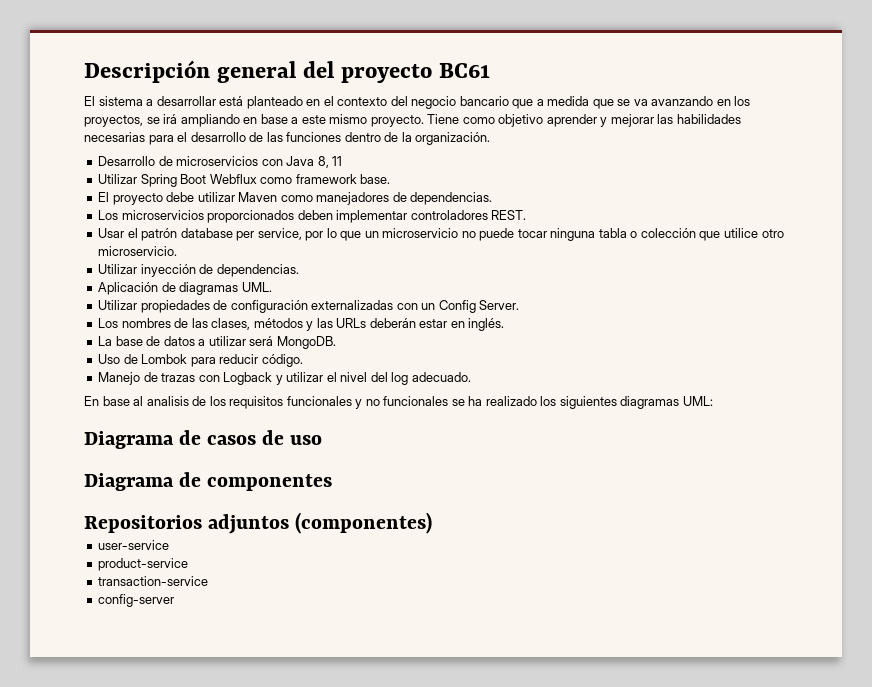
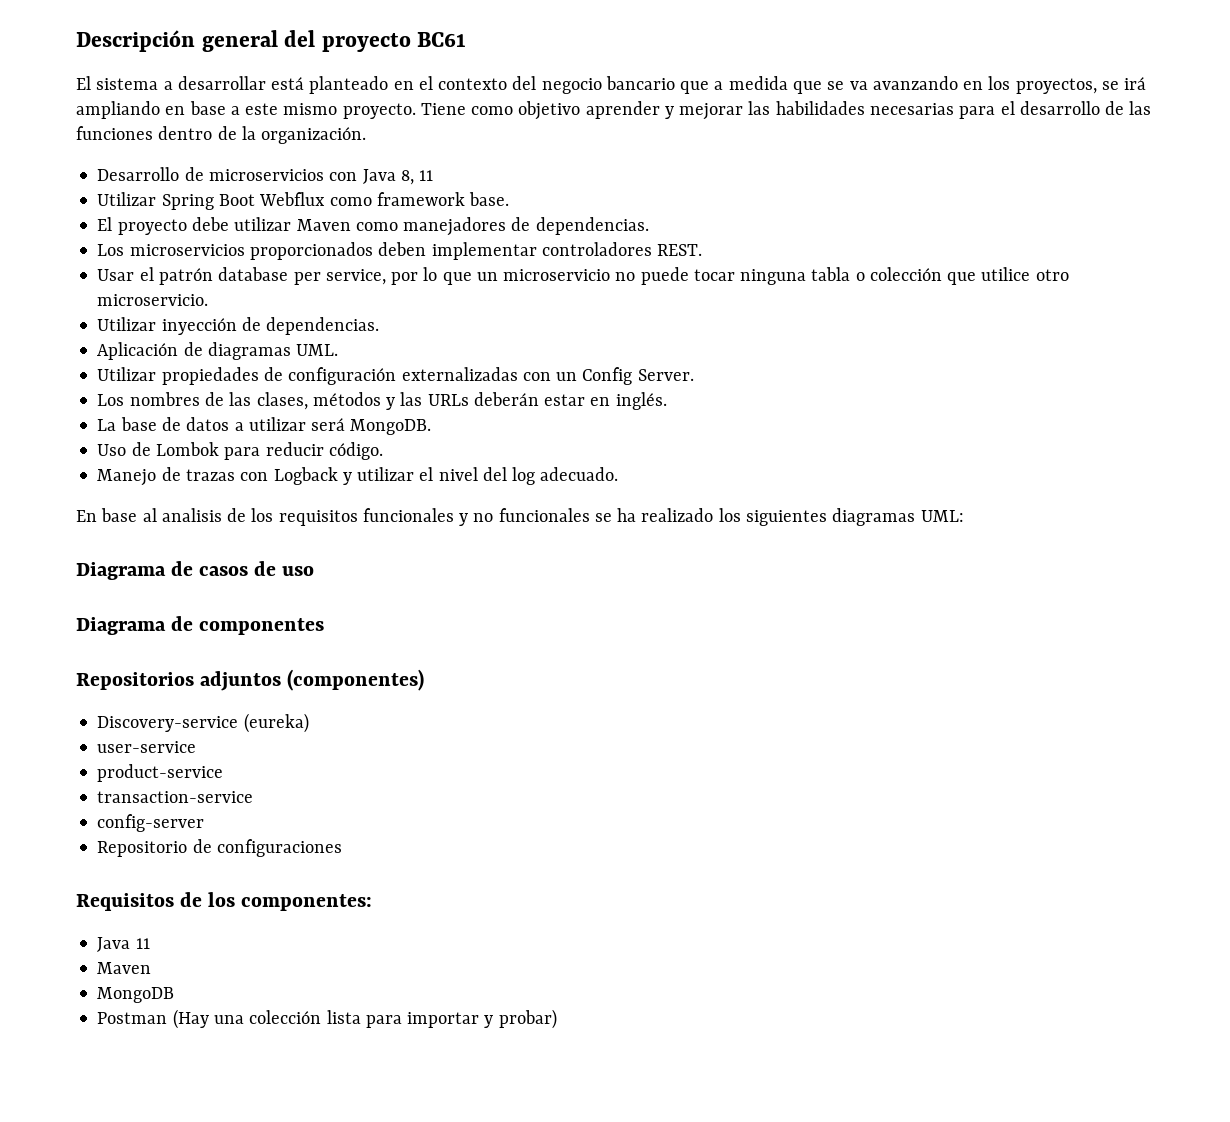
+ Discovery-service (eureka)
+ Repositorio de configuraciones
+ Requisitos de los componentes:
+ Java 11
+ Maven
+ MongoDB
+ Postman (Hay una colección lista para importar y probar)

